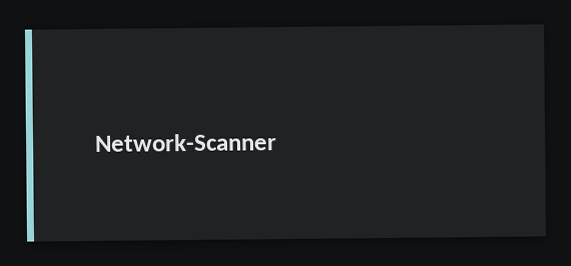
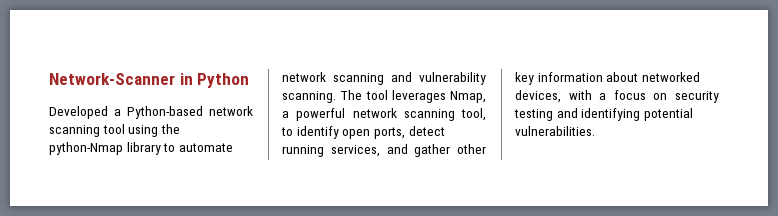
- Network-Scanner
+ Network-Scanner in Python
+ Developed a Python-based network scanning tool using the python-Nmap library to automate network scanning and vulnerability scanning. The tool leverages Nmap, a powerful network scanning tool, to identify open ports, detect running services, and gather other key information about networked devices, with a focus on security testing and identifying potential vulnerabilities.

